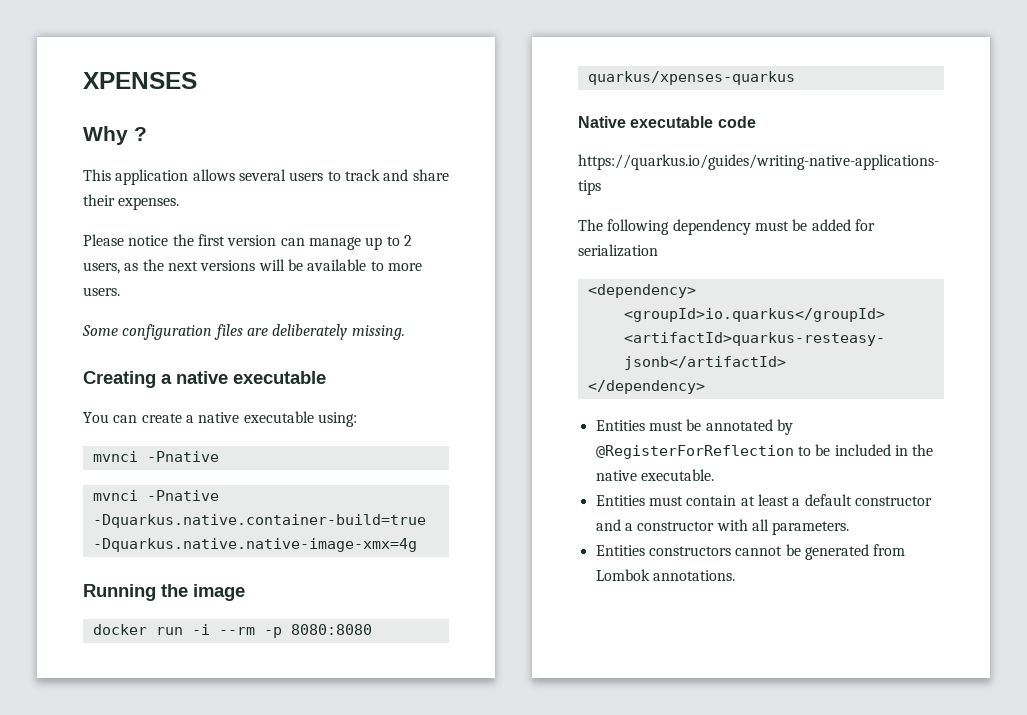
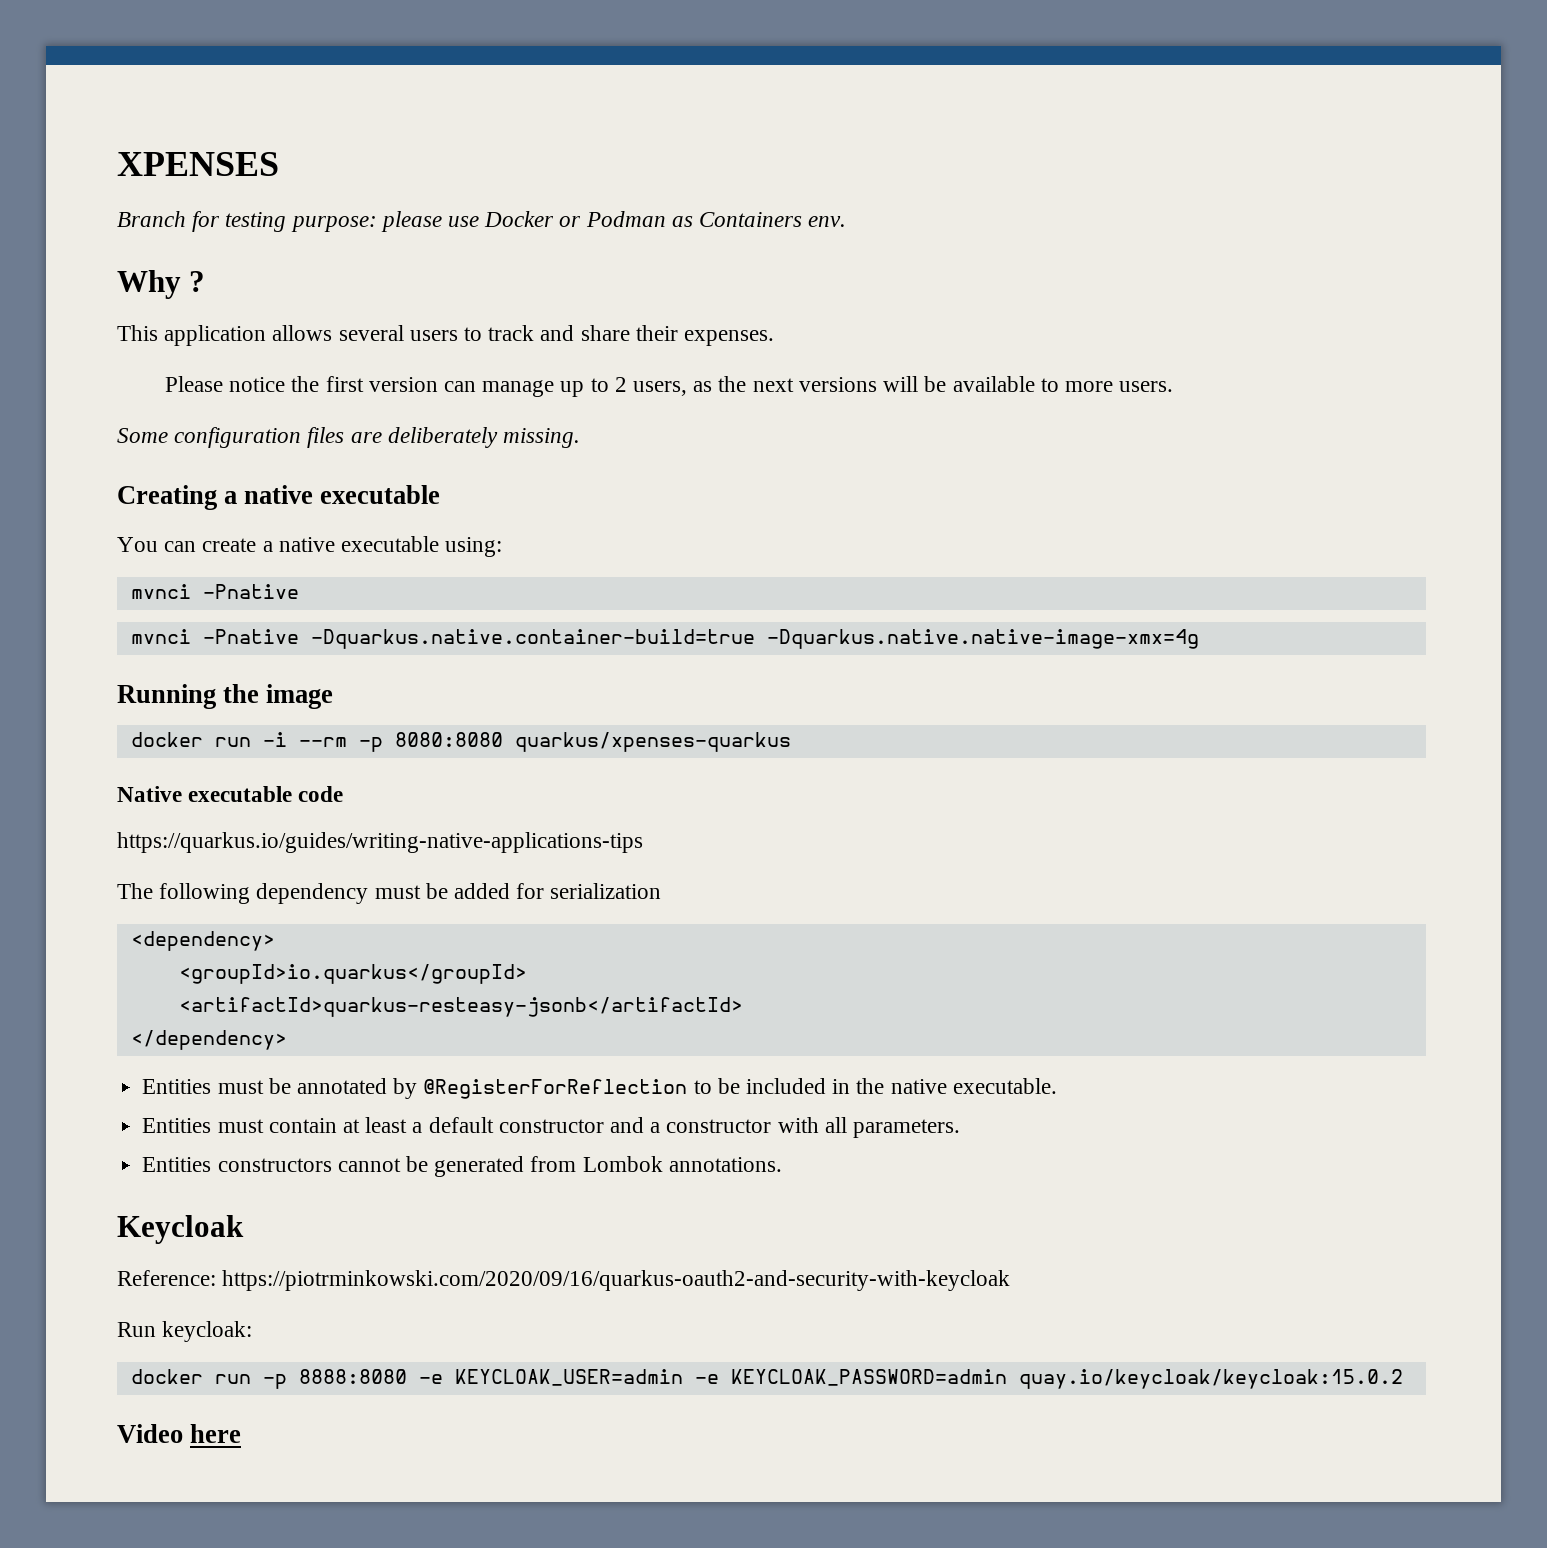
+ Branch for testing purpose: please use Docker or Podman as Containers env.
+ Keycloak
+ Reference: https://piotrminkowski.com/2020/09/16/quarkus-oauth2-and-security-with-keycloak
+ Run keycloak:
+ docker run -p 8888:8080 -e KEYCLOAK_USER=admin -e KEYCLOAK_PASSWORD=admin quay.io/keycloak/keycloak:15.0.2
+ Video here

